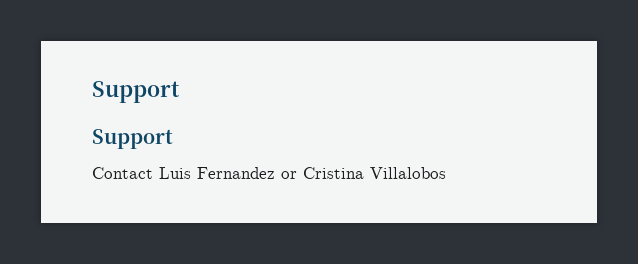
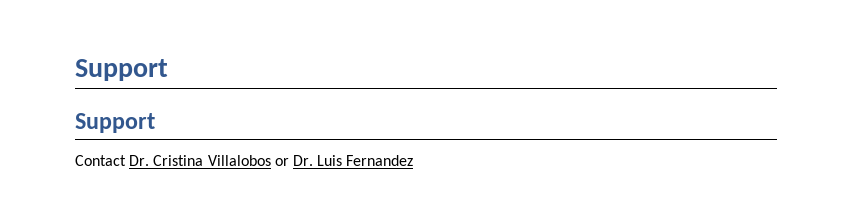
- Contact Luis Fernandez or Cristina Villalobos
+ Contact Dr. Cristina Villalobos or Dr. Luis Fernandez

